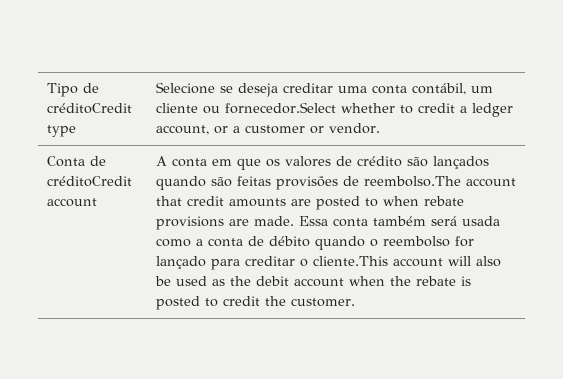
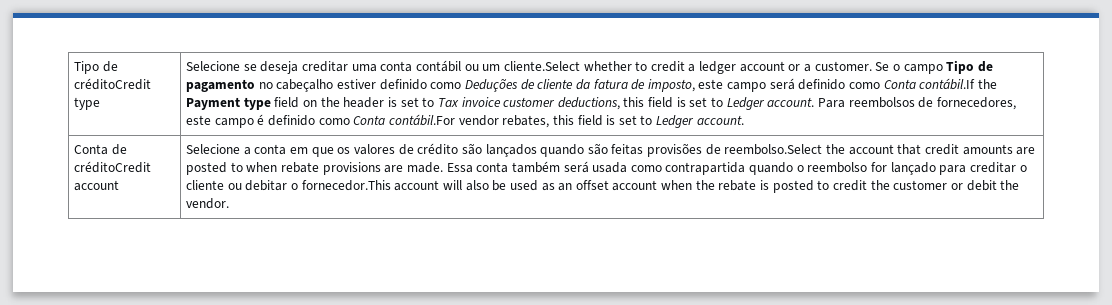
- Selecione se deseja creditar uma conta contábil, um cliente ou fornecedor.Select whether to credit a ledger account, or a customer or vendor.
+ Selecione se deseja creditar uma conta contábil ou um cliente.Select whether to credit a ledger account or a customer. Se o campo Tipo de pagamento no cabeçalho estiver definido como Deduções de cliente da fatura de imposto, este campo será definido como Conta contábil.If the Payment type field on the header is set to Tax invoice customer deductions, this field is set to Ledger account. Para reembolsos de fornecedores, este campo é definido como Conta contábil.For vendor rebates, this field is set to Ledger account.
- A conta em que os valores de crédito são lançados quando são feitas provisões de reembolso.The account that credit amounts are posted to when rebate provisions are made.
+ Selecione a conta em que os valores de crédito são lançados quando são feitas provisões de reembolso.Select the account that credit amounts are posted to when rebate provisions are made.
- Essa conta também será usada como a conta de débito quando o reembolso for lançado para creditar o cliente.This account will also be used as the debit account when the rebate is posted to credit the customer.
+ Essa conta também será usada como contrapartida quando o reembolso for lançado para creditar o cliente ou debitar o fornecedor.This account will also be used as an offset account when the rebate is posted to credit the customer or debit the vendor.

